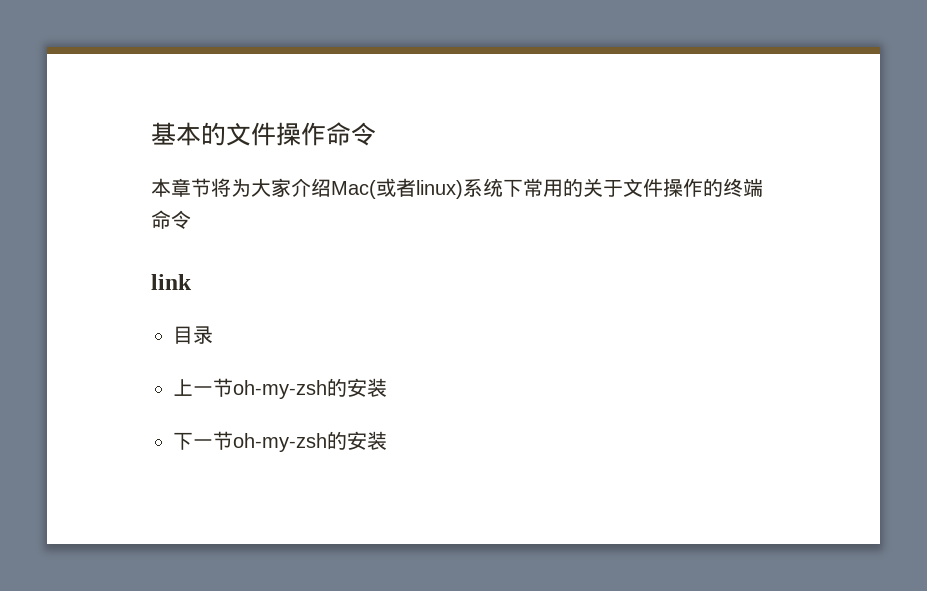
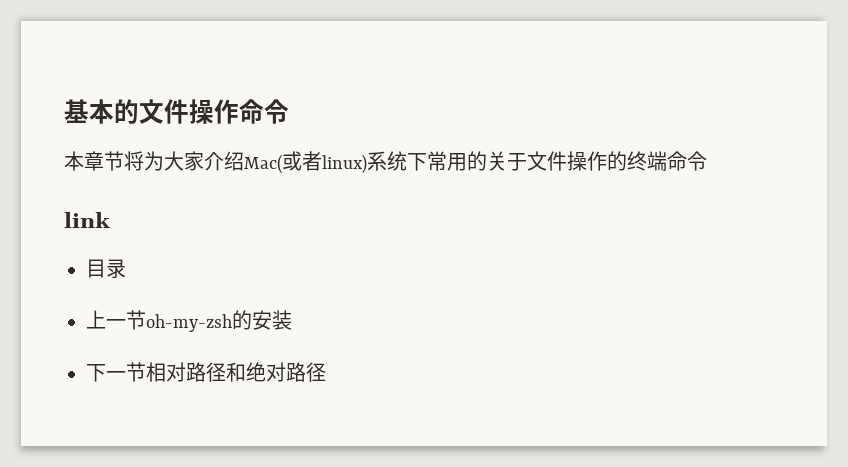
- 下一节oh-my-zsh的安装
+ 下一节相对路径和绝对路径

